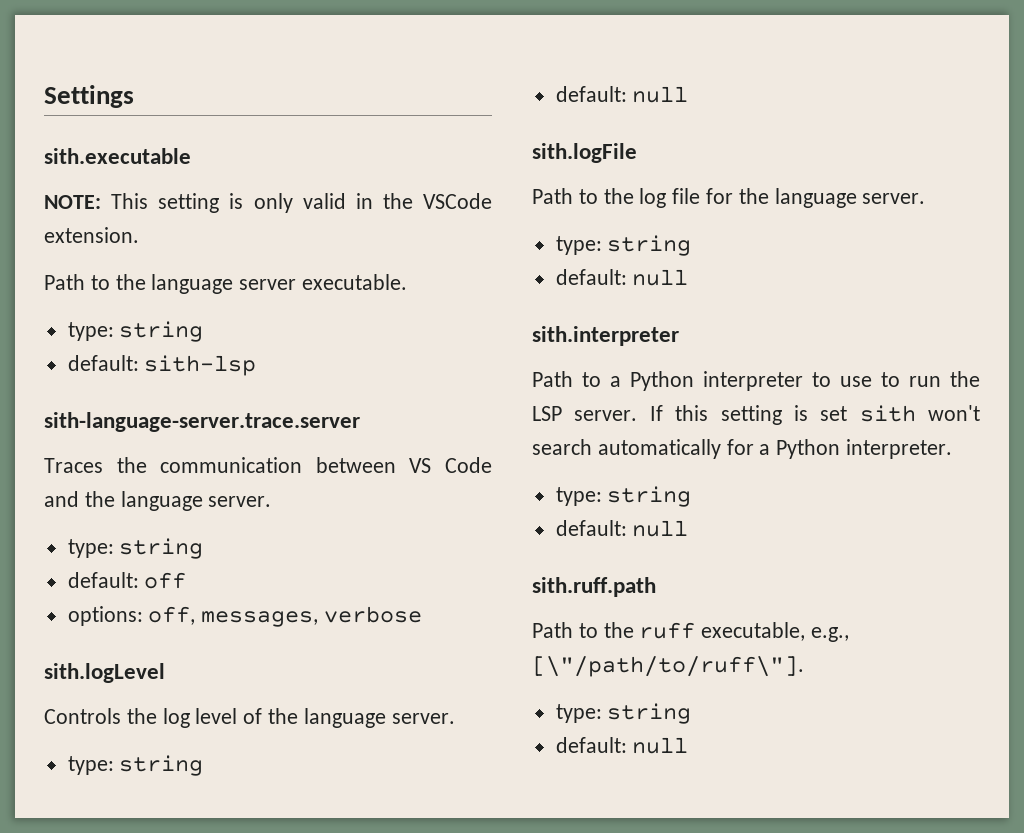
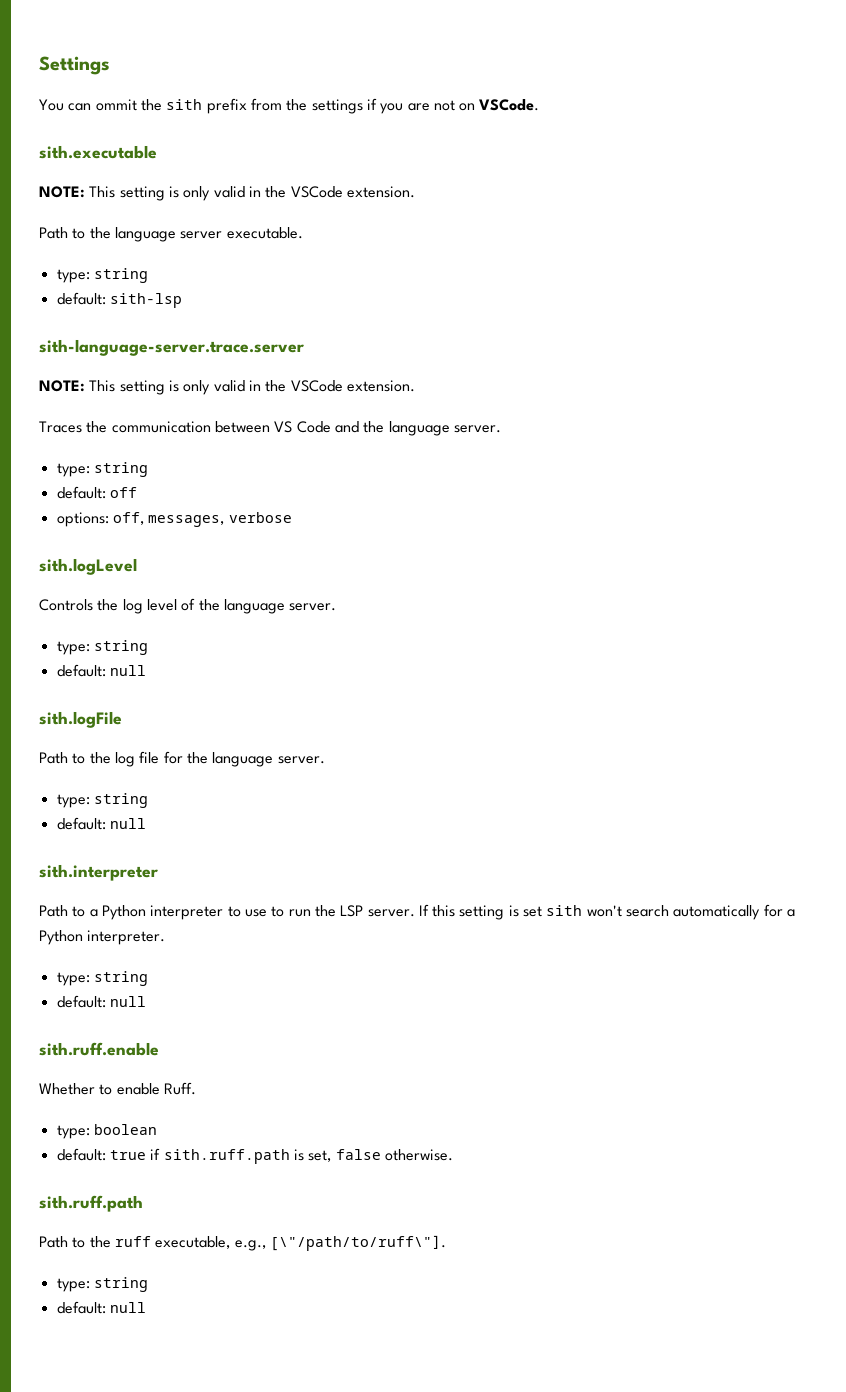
+ You can ommit the sith prefix from the settings if you are not on VSCode.
  sith-language-server.trace.server
+ NOTE: This setting is only valid in the VSCode extension.
+ sith.ruff.enable
+ Whether to enable Ruff.
+ type: boolean
+ default: true if sith.ruff.path is set, false otherwise.

